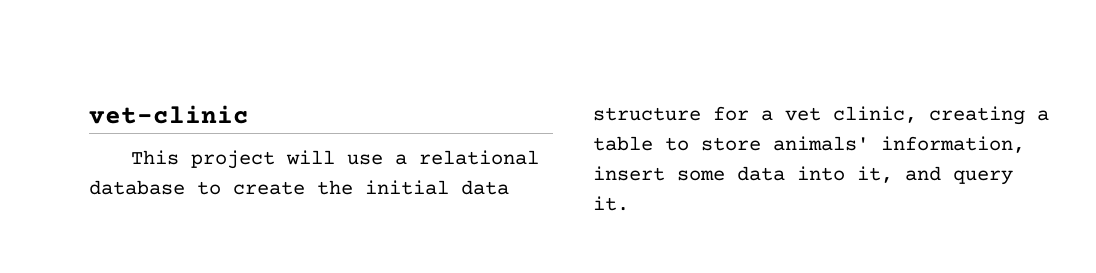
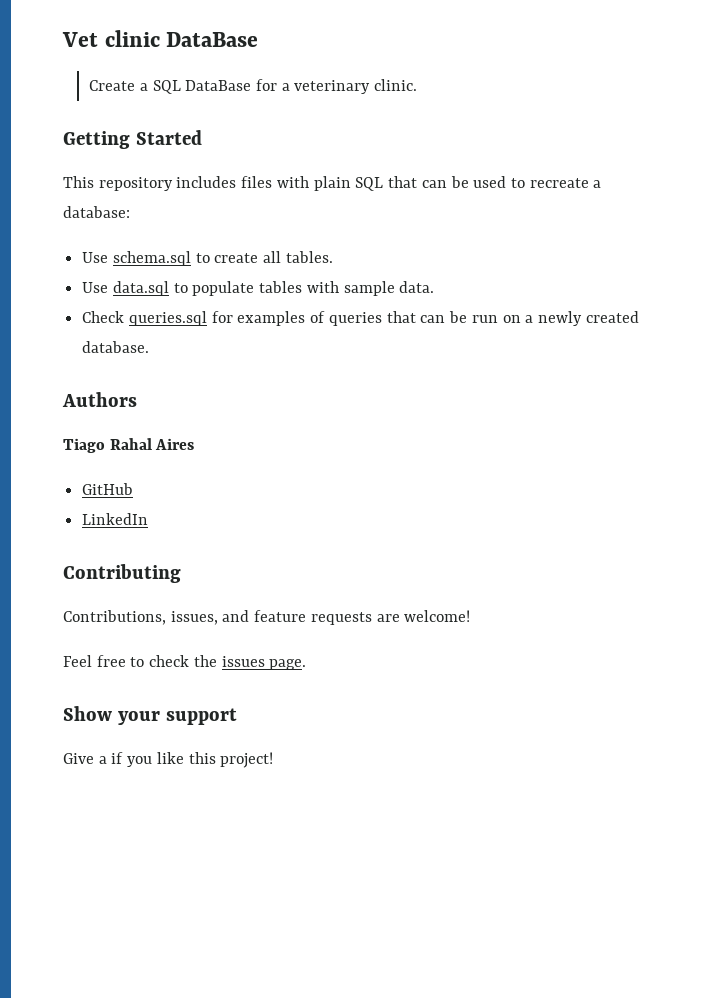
- vet-clinic
- This project will use a relational database to create the initial data structure for a vet clinic, creating a table to store animals' information, insert some data into it, and query it.
+ Vet clinic DataBase
+ Create a SQL DataBase for a veterinary clinic.
+ Getting Started
+ This repository includes files with plain SQL that can be used to recreate a database:
+ Use schema.sql to create all tables.
+ Use data.sql to populate tables with sample data.
+ Check queries.sql for examples of queries that can be run on a newly created database.
+ Authors
+ Tiago Rahal Aires
+ GitHub
+ LinkedIn
+ Contributing
+ Contributions, issues, and feature requests are welcome!
+ Feel free to check the issues page.
+ Show your support
+ Give a if you like this project!

